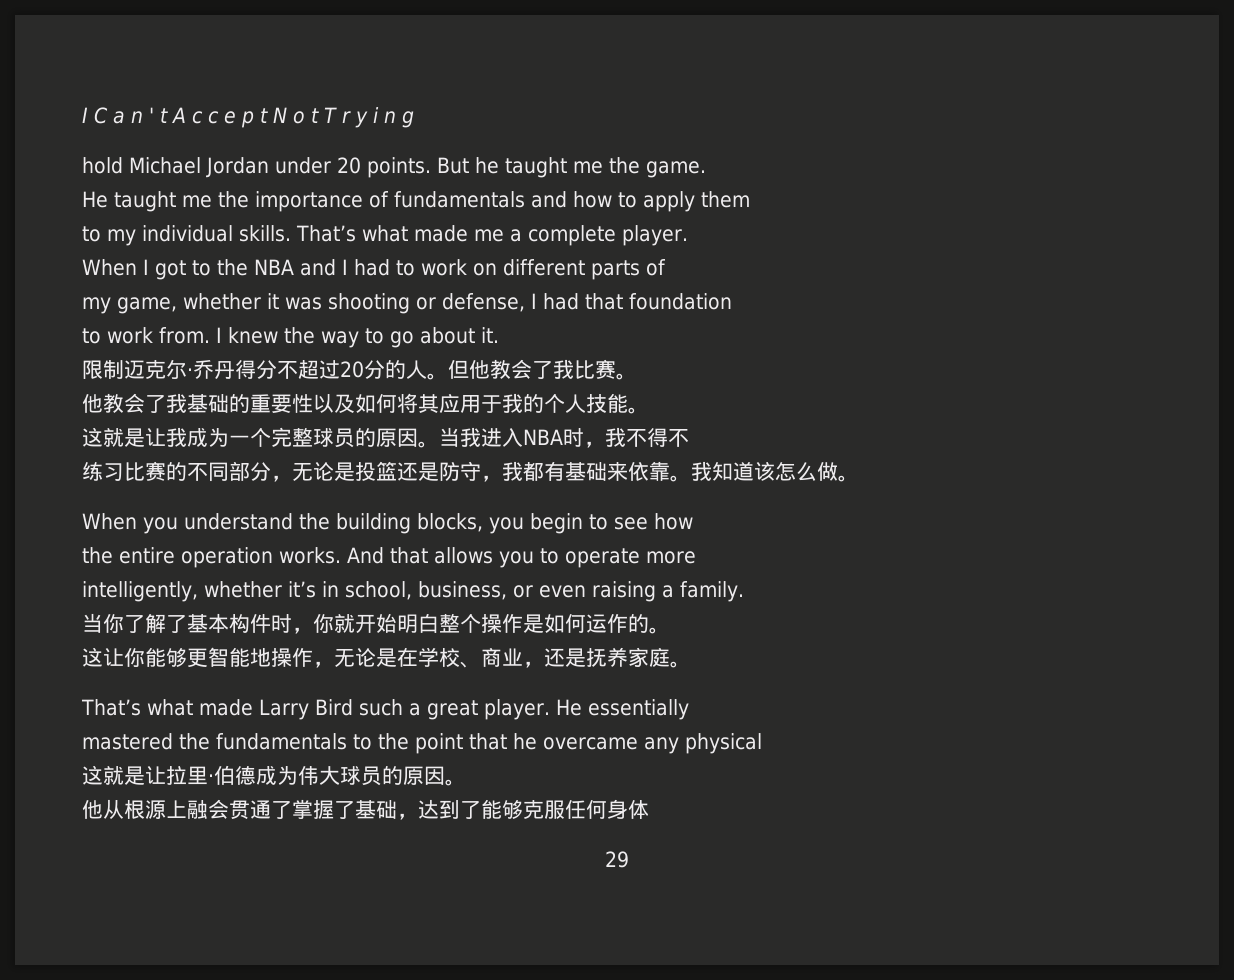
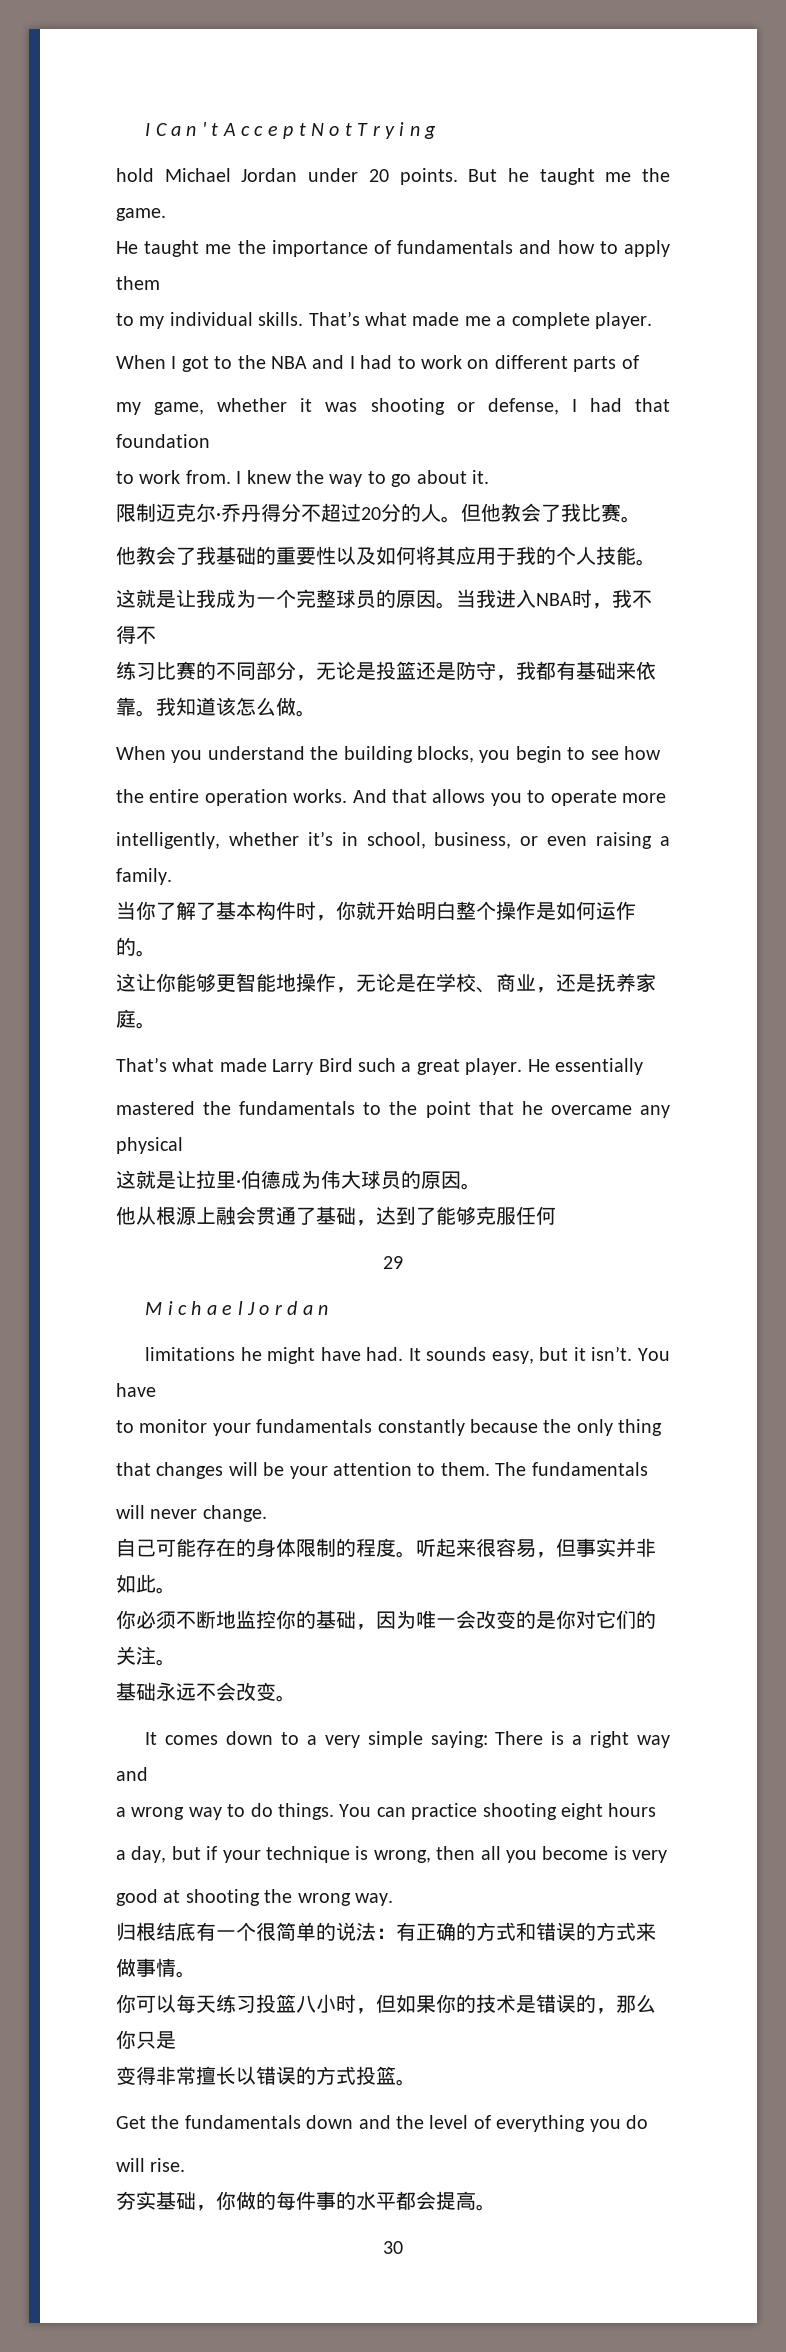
- 他从根源上融会贯通了掌握了基础，达到了能够克服任何身体
+ 他从根源上融会贯通了基础，达到了能够克服任何
  29
+ M i c h a e l J o r d a n
+ limitations he might have had. It sounds easy, but it isn’t. You have
+ to monitor your fundamentals constantly because the only thing
+ that changes will be your attention to them. The fundamentals
+ will never change.
+ 自己可能存在的身体限制的程度。听起来很容易，但事实并非如此。
+ 你必须不断地监控你的基础，因为唯一会改变的是你对它们的关注。
+ 基础永远不会改变。
+ It comes down to a very simple saying: There is a right way and
+ a wrong way to do things. You can practice shooting eight hours
+ a day, but if your technique is wrong, then all you become is very
+ good at shooting the wrong way.
+ 归根结底有一个很简单的说法：有正确的方式和错误的方式来做事情。
+ 你可以每天练习投篮八小时，但如果你的技术是错误的，那么你只是
+ 变得非常擅长以错误的方式投篮。
+ Get the fundamentals down and the level of everything you do
+ will rise.
+ 夯实基础，你做的每件事的水平都会提高。
+ 30

